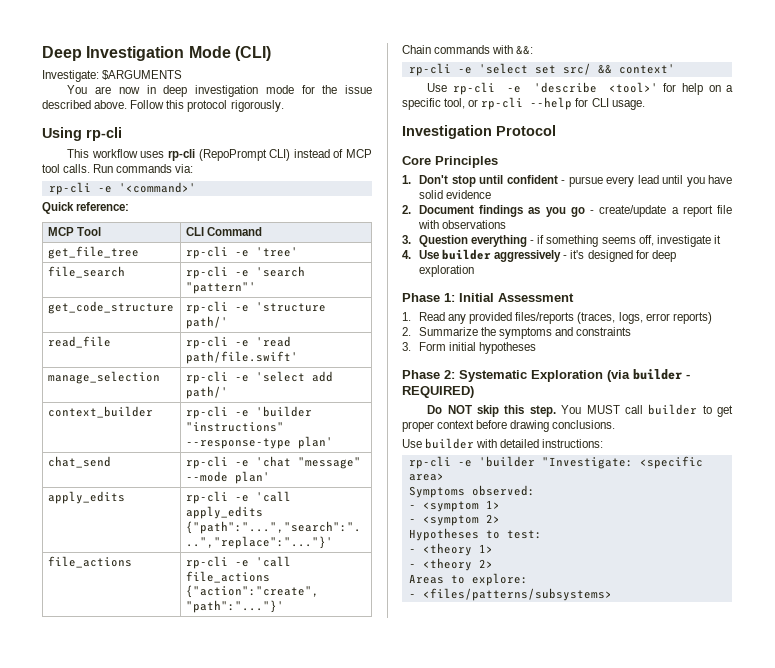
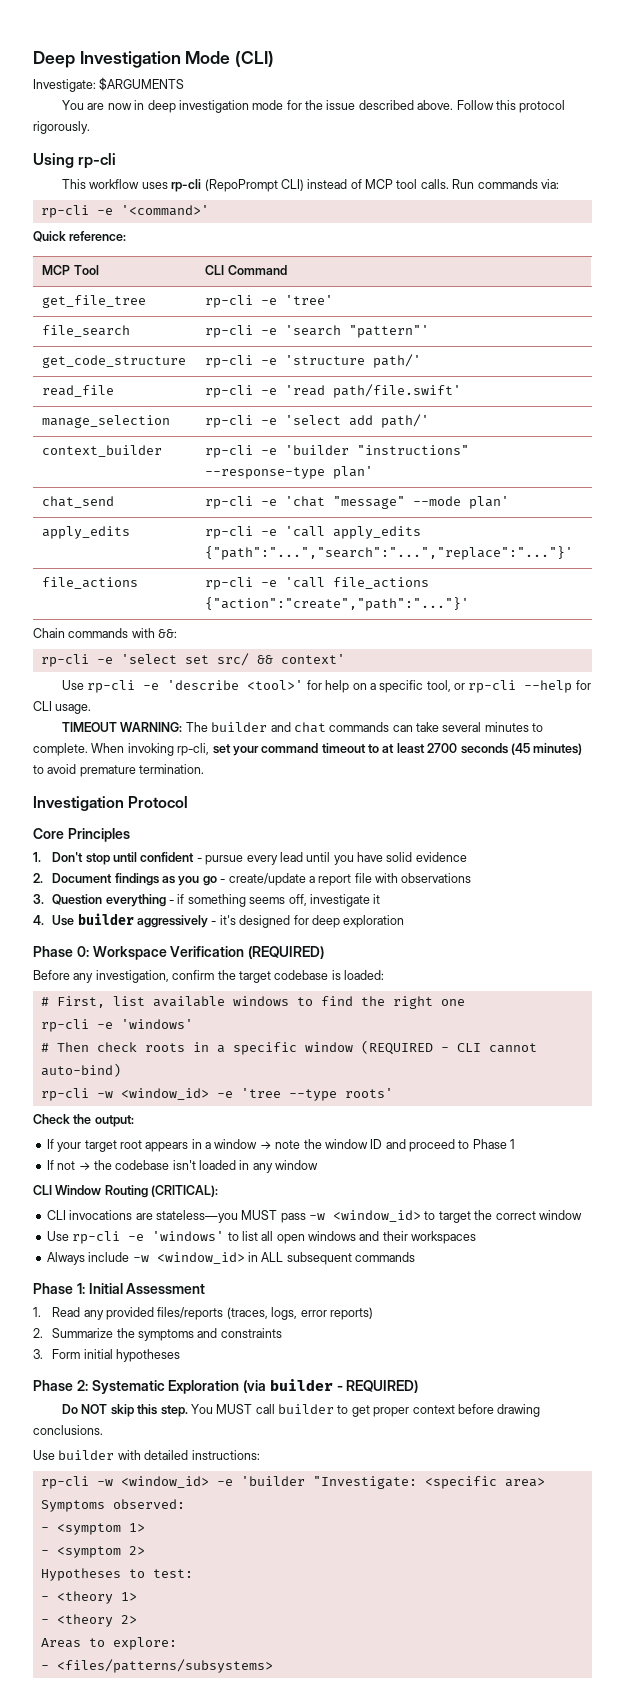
+ TIMEOUT WARNING: The builder and chat commands can take several minutes to complete. When invoking rp-cli, set your command timeout to at least 2700 seconds (45 minutes) to avoid premature termination.
+ Phase 0: Workspace Verification (REQUIRED)
+ Before any investigation, confirm the target codebase is loaded:
+ # First, list available windows to find the right one
+ rp-cli -e 'windows'
+ # Then check roots in a specific window (REQUIRED - CLI cannot auto-bind)
+ rp-cli -w <window_id> -e 'tree --type roots'
+ Check the output:
+ If your target root appears in a window → note the window ID and proceed to Phase 1
+ If not → the codebase isn't loaded in any window
+ CLI Window Routing (CRITICAL):
+ CLI invocations are stateless—you MUST pass -w <window_id> to target the correct window
+ Use rp-cli -e 'windows' to list all open windows and their workspaces
+ Always include -w <window_id> in ALL subsequent commands
- rp-cli -e 'builder "Investigate: <specific area>
+ rp-cli -w <window_id> -e 'builder "Investigate: <specific area>

